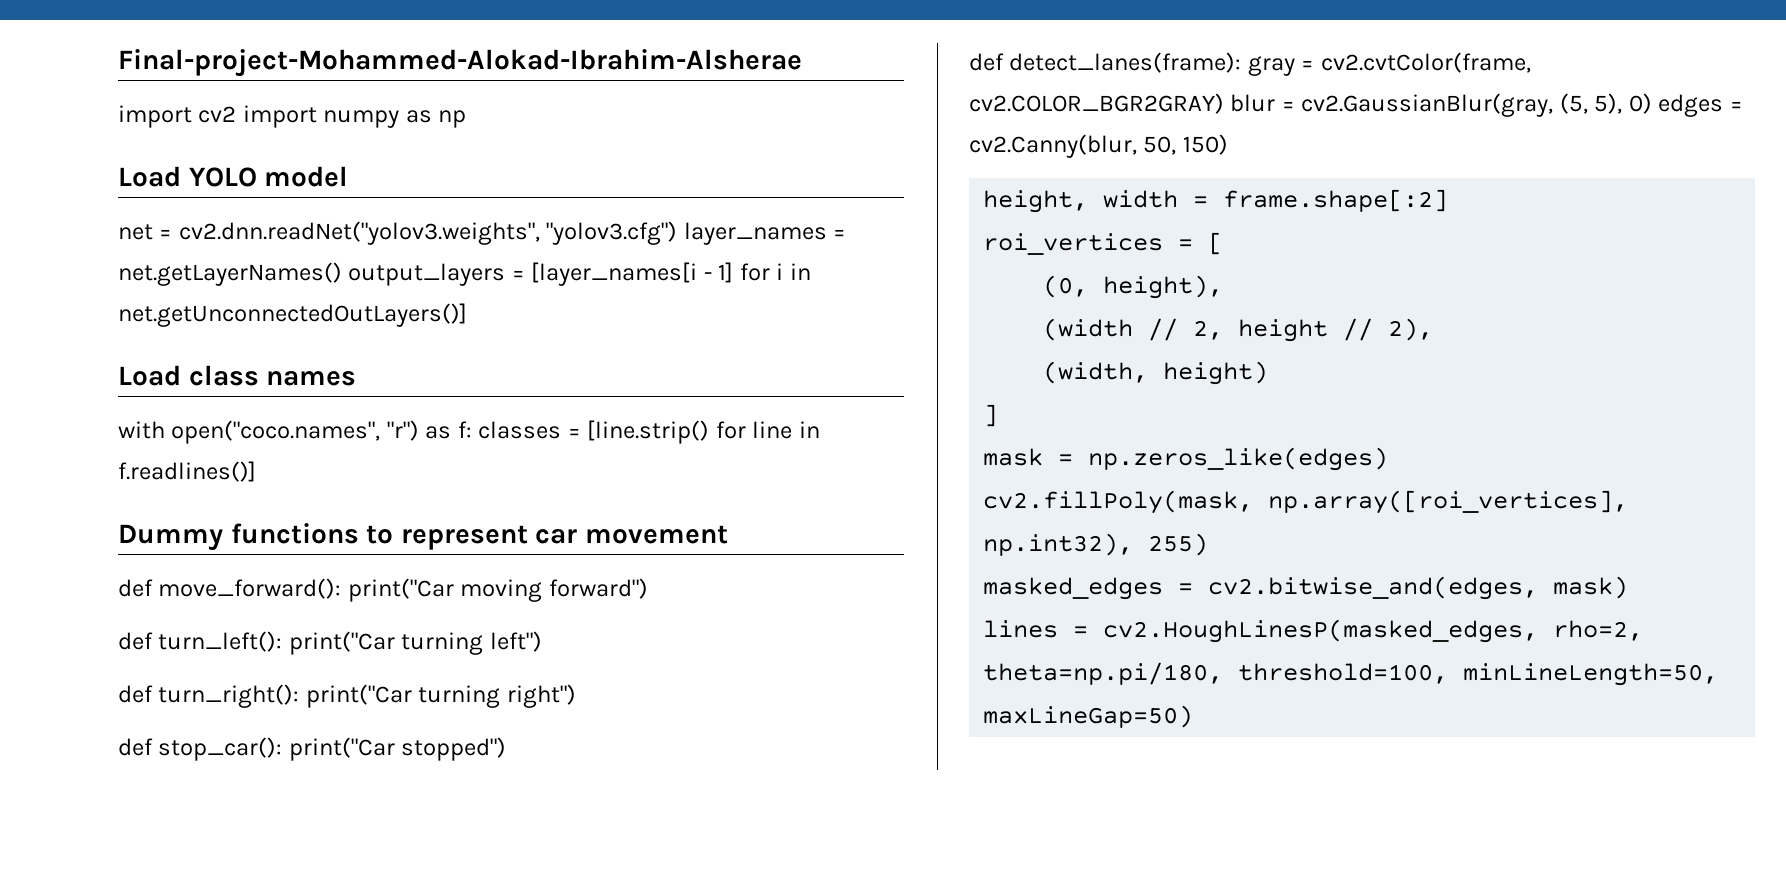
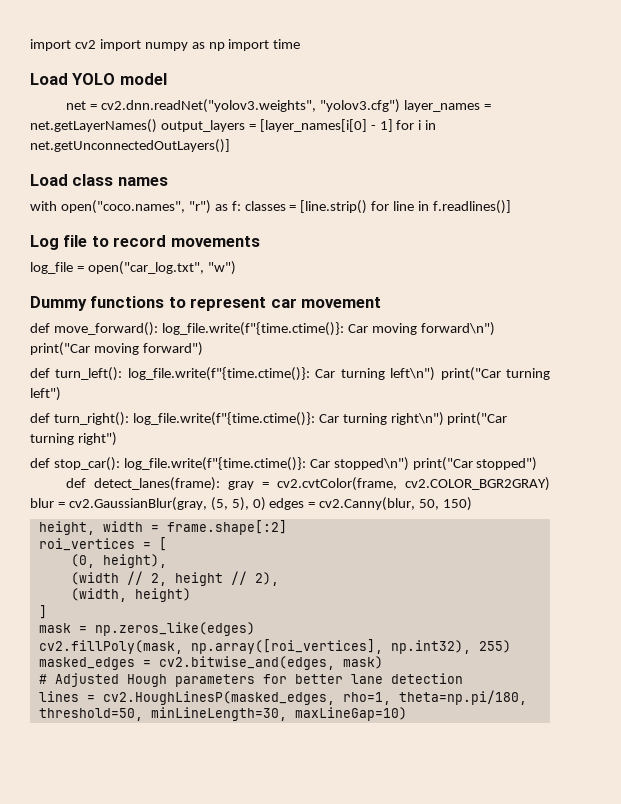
- Final-project-Mohammed-Alokad-Ibrahim-Alsherae
- import cv2 import numpy as np
+ import cv2 import numpy as np import time
- net = cv2.dnn.readNet("yolov3.weights", "yolov3.cfg") layer_names = net.getLayerNames() output_layers = [layer_names[i - 1] for i in net.getUnconnectedOutLayers()]
+ net = cv2.dnn.readNet("yolov3.weights", "yolov3.cfg") layer_names = net.getLayerNames() output_layers = [layer_names[i[0] - 1] for i in net.getUnconnectedOutLayers()]
+ Log file to record movements
+ log_file = open("car_log.txt", "w")
- def move_forward(): print("Car moving forward")
+ def move_forward(): log_file.write(f"{time.ctime()}: Car moving forward\n") print("Car moving forward")
- def turn_left(): print("Car turning left")
+ def turn_left(): log_file.write(f"{time.ctime()}: Car turning left\n") print("Car turning left")
- def turn_right(): print("Car turning right")
+ def turn_right(): log_file.write(f"{time.ctime()}: Car turning right\n") print("Car turning right")
- def stop_car(): print("Car stopped")
+ def stop_car(): log_file.write(f"{time.ctime()}: Car stopped\n") print("Car stopped")
- lines = cv2.HoughLinesP(masked_edges, rho=2, theta=np.pi/180, threshold=100, minLineLength=50, maxLineGap=50)
+ # Adjusted Hough parameters for better lane detection
+ lines = cv2.HoughLinesP(masked_edges, rho=1, theta=np.pi/180, threshold=50, minLineLength=30, maxLineGap=10)

